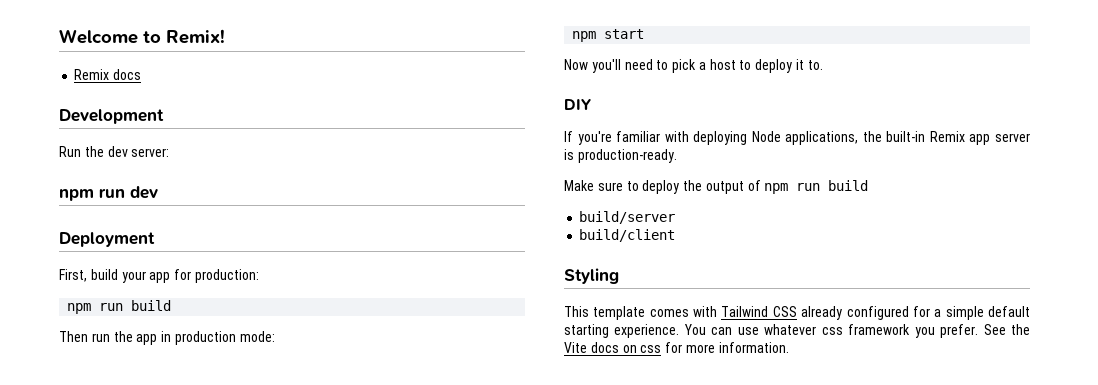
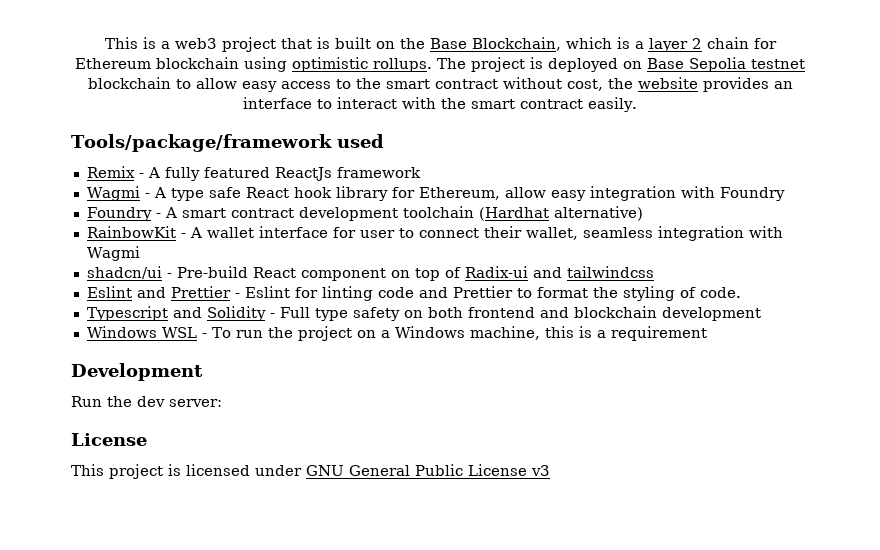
- Welcome to Remix!
- Remix docs
+ This is a web3 project that is built on the Base Blockchain, which is a layer 2 chain for Ethereum blockchain using optimistic rollups. The project is deployed on Base Sepolia testnet blockchain to allow easy access to the smart contract without cost, the website provides an interface to interact with the smart contract easily.
+ Tools/package/framework used
+ Remix - A fully featured ReactJs framework
+ Wagmi - A type safe React hook library for Ethereum, allow easy integration with Foundry
+ Foundry - A smart contract development toolchain (Hardhat alternative)
+ RainbowKit - A wallet interface for user to connect their wallet, seamless integration with Wagmi
+ shadcn/ui - Pre-build React component on top of Radix-ui and tailwindcss
+ Eslint and Prettier - Eslint for linting code and Prettier to format the styling of code.
+ Typescript and Solidity - Full type safety on both frontend and blockchain development
+ Windows WSL - To run the project on a Windows machine, this is a requirement
  Run the dev server:
- npm run dev
- Deployment
- First, build your app for production:
- npm run build
- Then run the app in production mode:
- npm start
- Now you'll need to pick a host to deploy it to.
- DIY
- If you're familiar with deploying Node applications, the built-in Remix app server is production-ready.
- Make sure to deploy the output of npm run build
- build/server
- build/client
- Styling
- This template comes with Tailwind CSS already configured for a simple default starting experience. You can use whatever css framework you prefer. See the Vite docs on css for more information.
+ License
+ This project is licensed under GNU General Public License v3

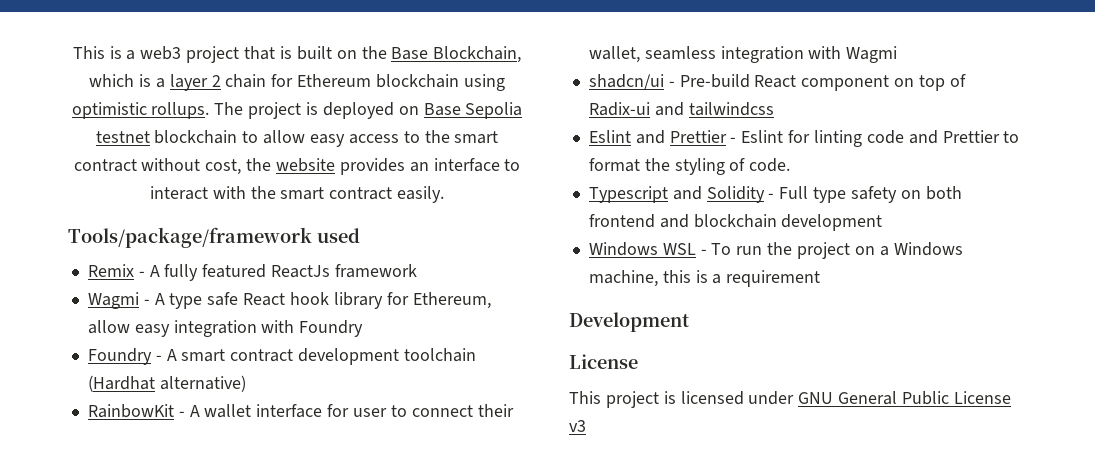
- Run the dev server:

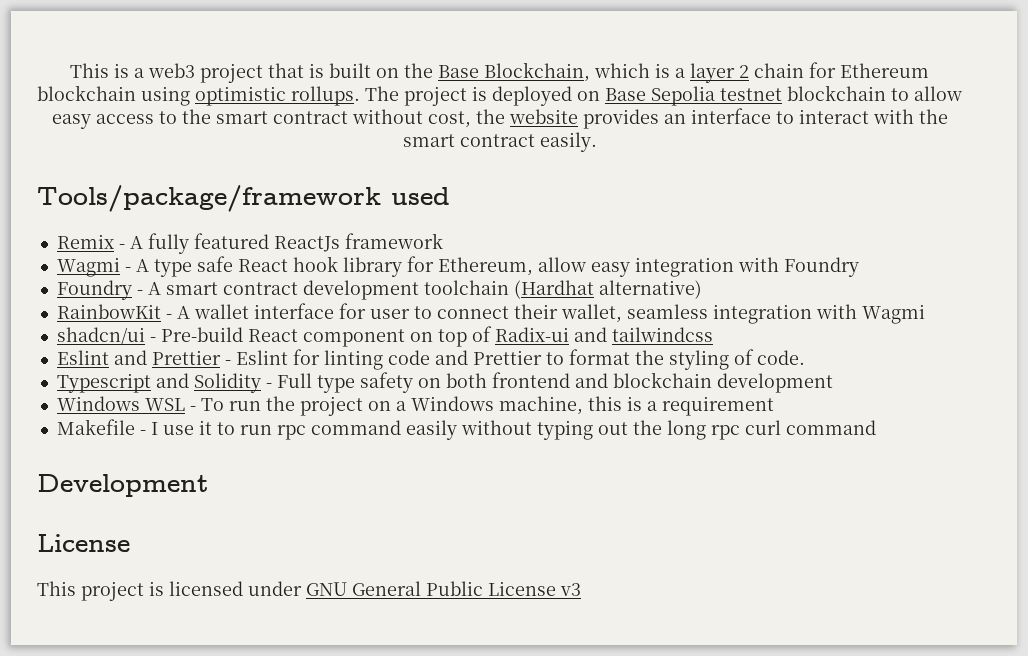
+ Makefile - I use it to run rpc command easily without typing out the long rpc curl command

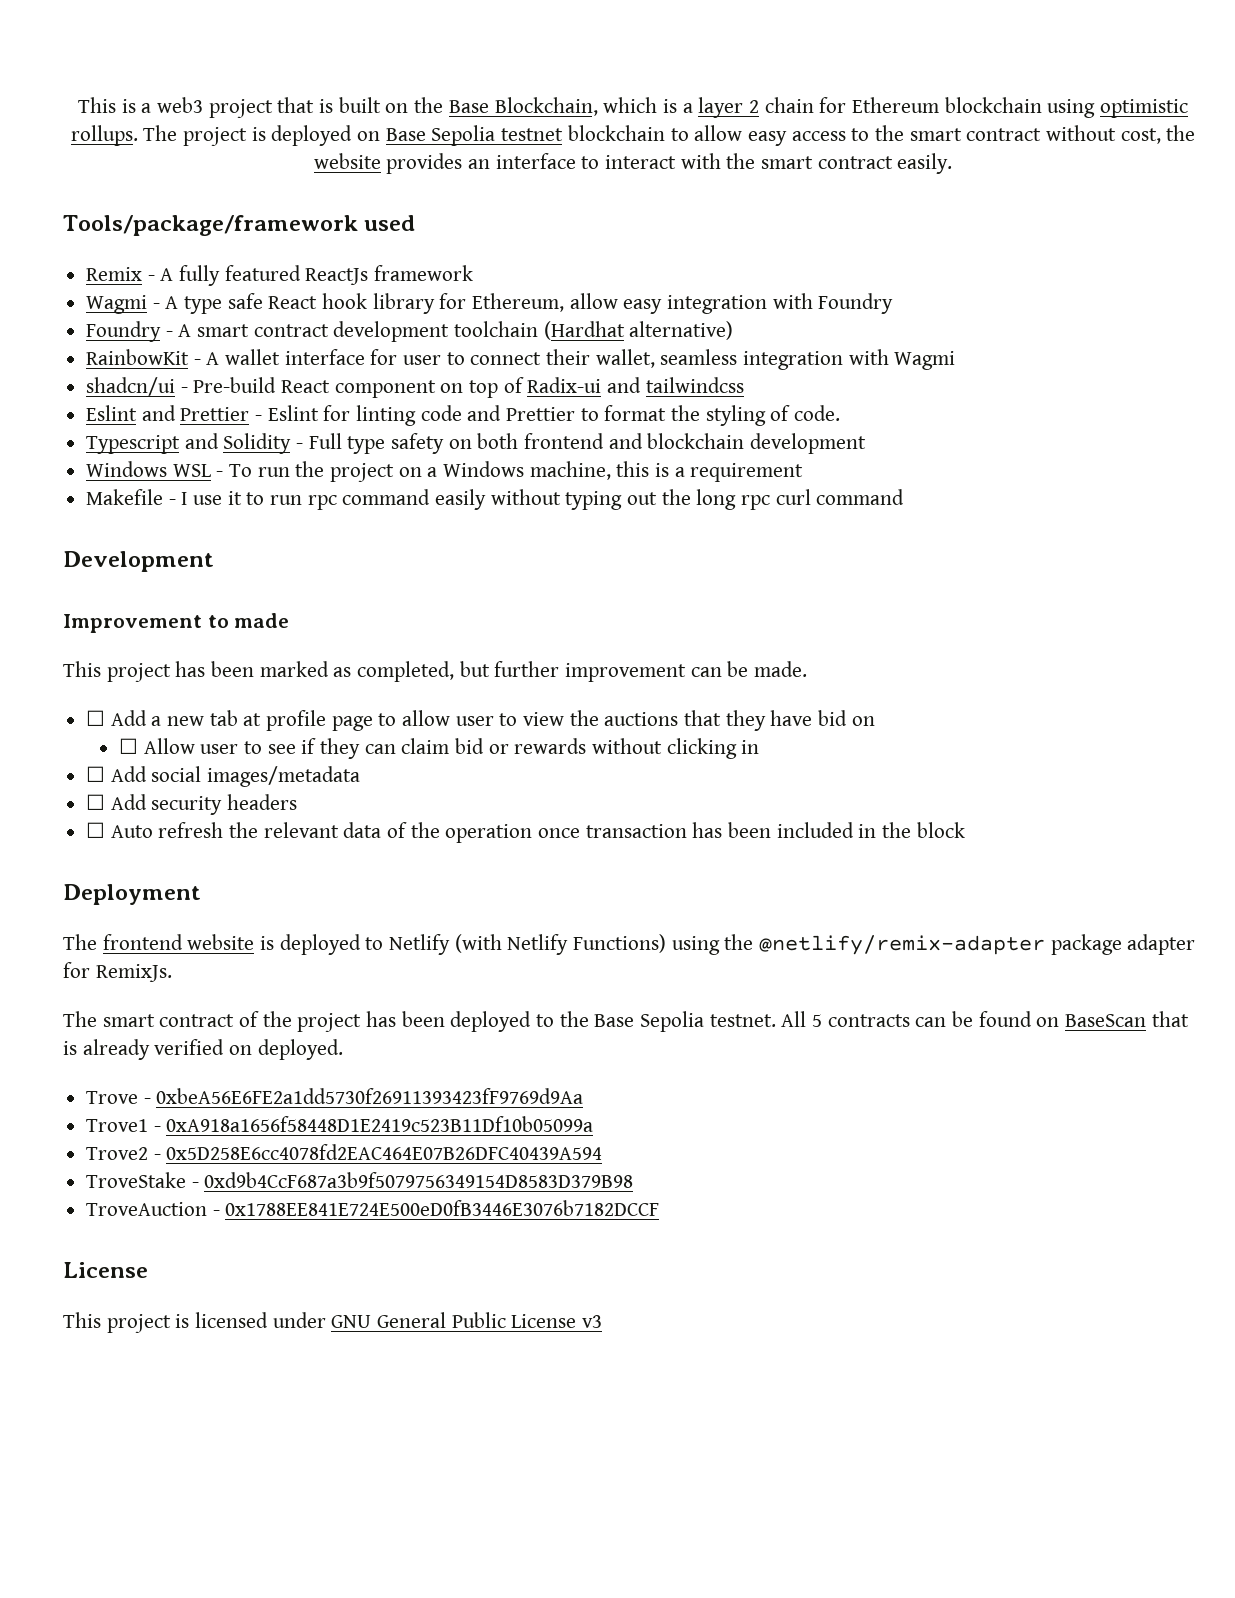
+ Improvement to made
+ This project has been marked as completed, but further improvement can be made.
+ ☐ Add a new tab at profile page to allow user to view the auctions that they have bid on
+ ☐ Allow user to see if they can claim bid or rewards without clicking in
+ ☐ Add social images/metadata
+ ☐ Add security headers
+ ☐ Auto refresh the relevant data of the operation once transaction has been included in the block
+ Deployment
+ The frontend website is deployed to Netlify (with Netlify Functions) using the @netlify/remix-adapter package adapter for RemixJs.
+ The smart contract of the project has been deployed to the Base Sepolia testnet. All 5 contracts can be found on BaseScan that is already verified on deployed.
+ Trove - 0xbeA56E6FE2a1dd5730f26911393423fF9769d9Aa
+ Trove1 - 0xA918a1656f58448D1E2419c523B11Df10b05099a
+ Trove2 - 0x5D258E6cc4078fd2EAC464E07B26DFC40439A594
+ TroveStake - 0xd9b4CcF687a3b9f5079756349154D8583D379B98
+ TroveAuction - 0x1788EE841E724E500eD0fB3446E3076b7182DCCF

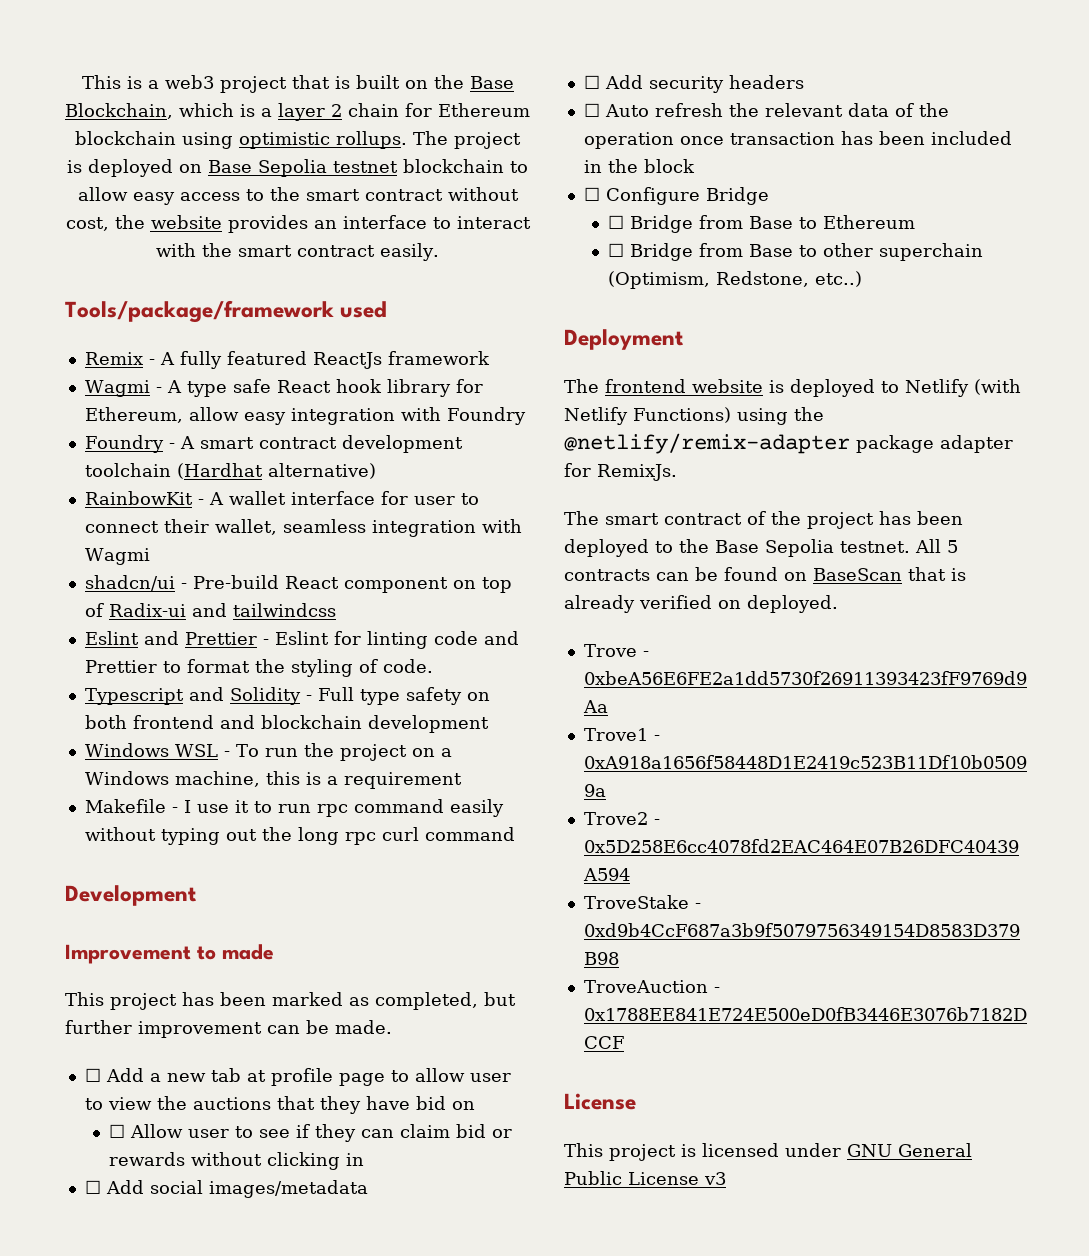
+ ☐ Configure Bridge
+ ☐ Bridge from Base to Ethereum
+ ☐ Bridge from Base to other superchain (Optimism, Redstone, etc..)

